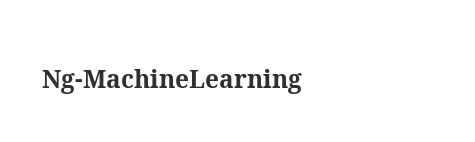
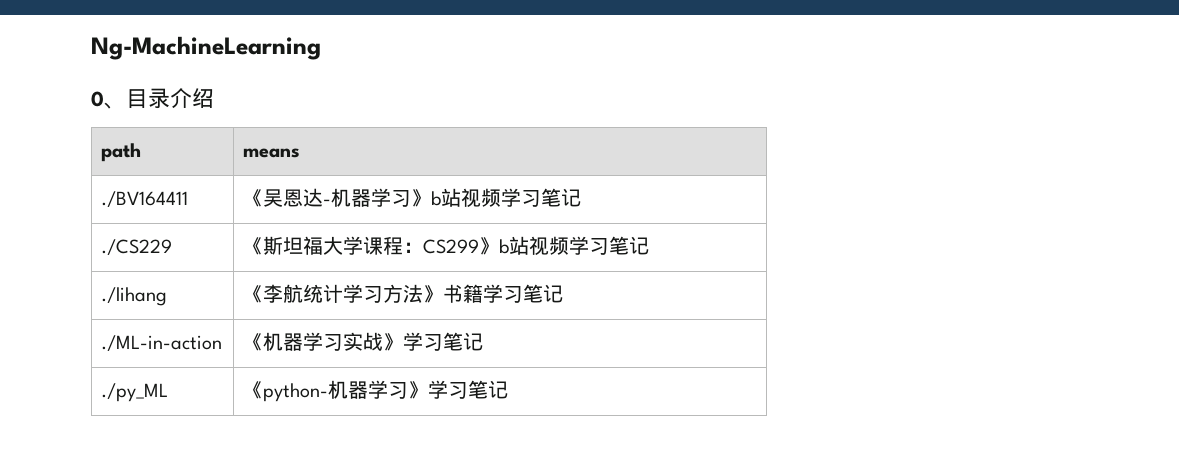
+ 0、目录介绍
+ path | means
+ ./BV164411 | 《吴恩达-机器学习》b站视频学习笔记
+ ./CS229 | 《斯坦福大学课程：CS299》b站视频学习笔记
+ ./lihang | 《李航统计学习方法》书籍学习笔记
+ ./ML-in-action | 《机器学习实战》学习笔记
+ ./py_ML | 《python-机器学习》学习笔记

